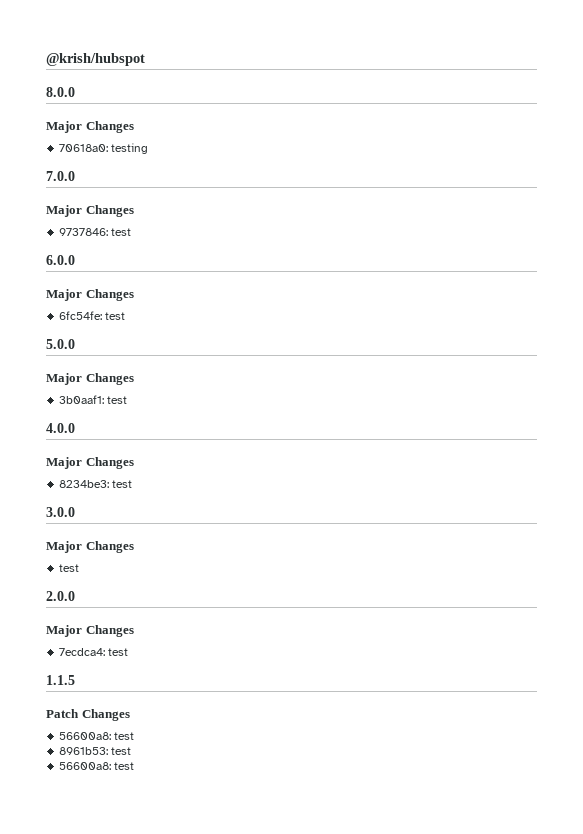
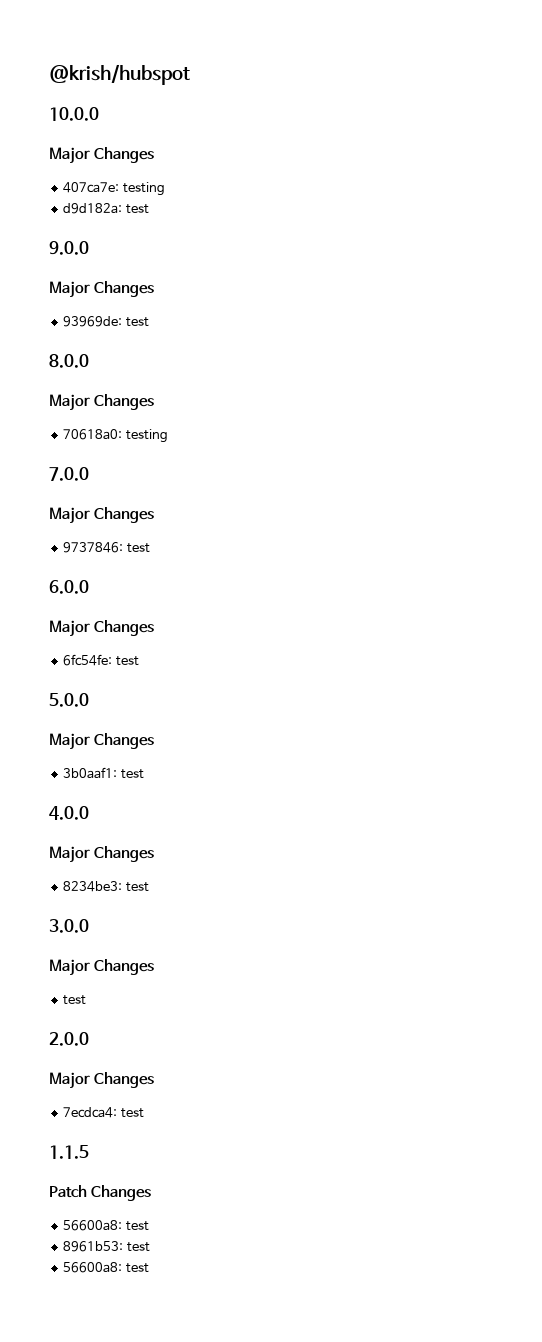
+ 10.0.0
+ Major Changes
+ 407ca7e: testing
+ d9d182a: test
+ 9.0.0
+ Major Changes
+ 93969de: test

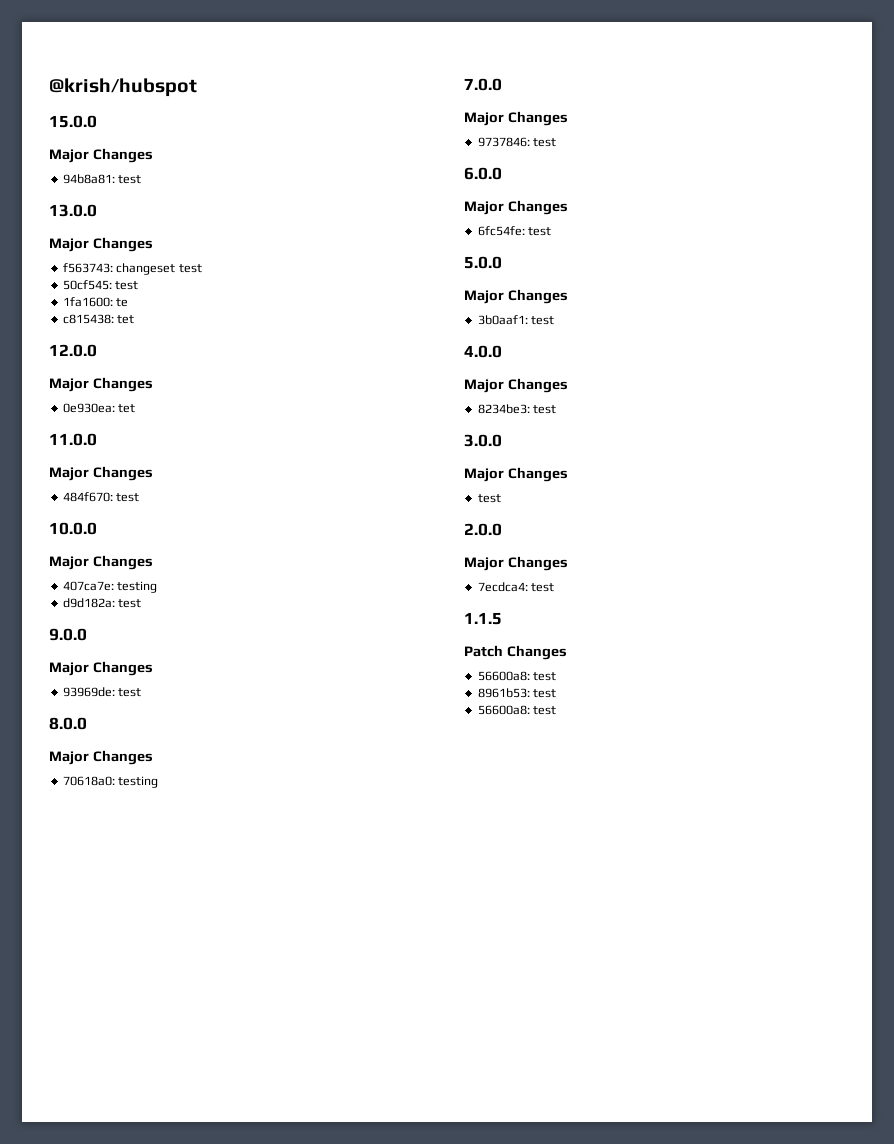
+ 15.0.0
+ Major Changes
+ 94b8a81: test
+ 13.0.0
+ Major Changes
+ f563743: changeset test
+ 50cf545: test
+ 1fa1600: te
+ c815438: tet
+ 12.0.0
+ Major Changes
+ 0e930ea: tet
+ 11.0.0
+ Major Changes
+ 484f670: test

